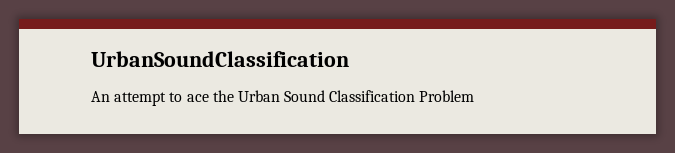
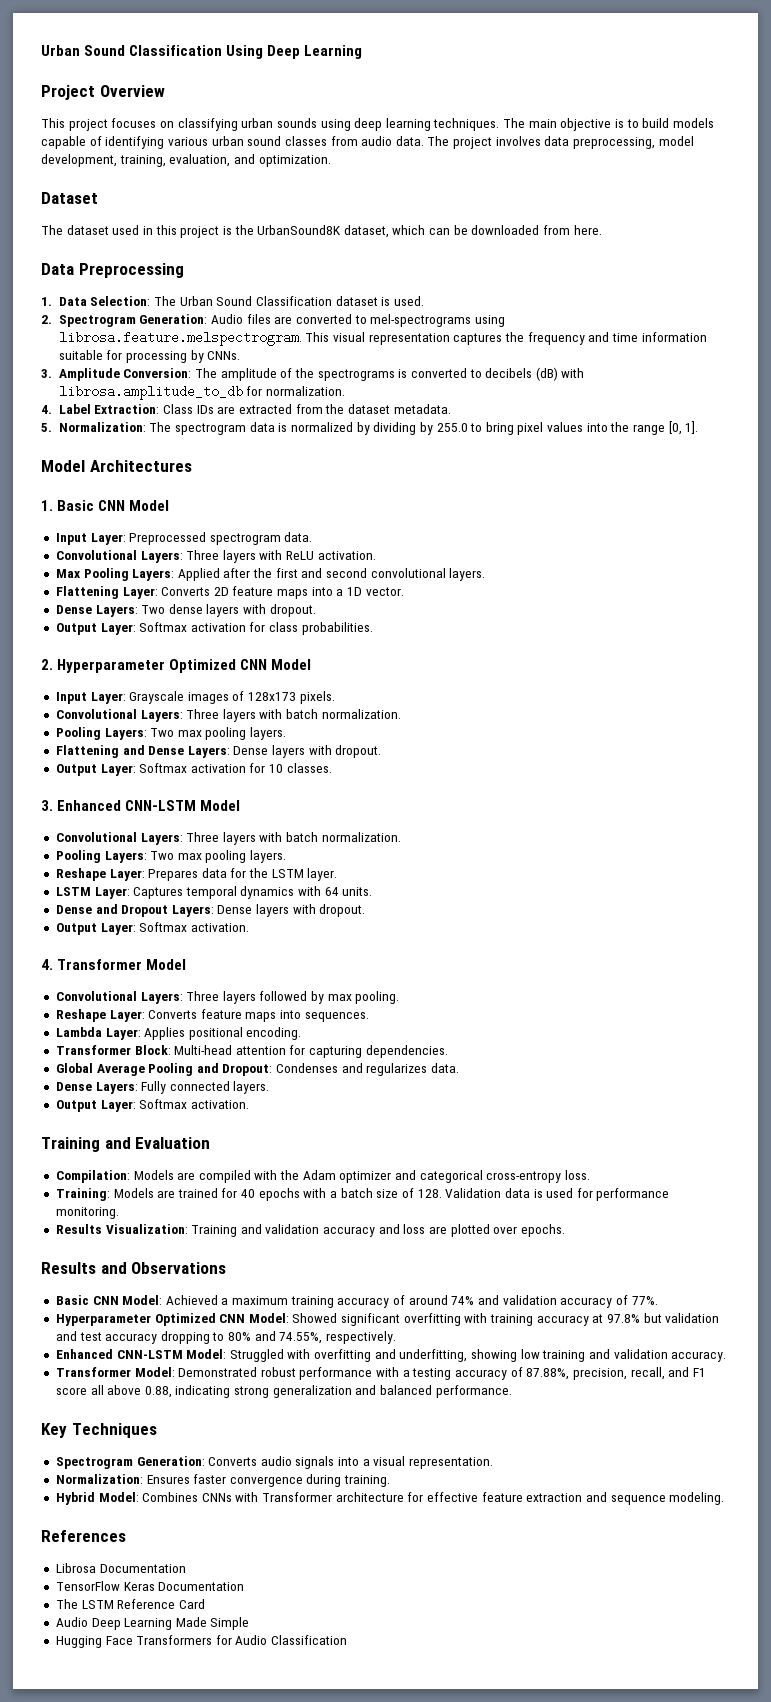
- UrbanSoundClassification
- An attempt to ace the Urban Sound Classification Problem
+ Urban Sound Classification Using Deep Learning
+ Project Overview
+ This project focuses on classifying urban sounds using deep learning techniques. The main objective is to build models capable of identifying various urban sound classes from audio data. The project involves data preprocessing, model development, training, evaluation, and optimization.
+ Dataset
+ The dataset used in this project is the UrbanSound8K dataset, which can be downloaded from here.
+ Data Preprocessing
+ 1. Data Selection: The Urban Sound Classification dataset is used.
+ 2. Spectrogram Generation: Audio files are converted to mel-spectrograms using librosa.feature.melspectrogram. This visual representation captures the frequency and time information suitable for processing by CNNs.
+ 3. Amplitude Conversion: The amplitude of the spectrograms is converted to decibels (dB) with librosa.amplitude_to_db for normalization.
+ 4. Label Extraction: Class IDs are extracted from the dataset metadata.
+ 5. Normalization: The spectrogram data is normalized by dividing by 255.0 to bring pixel values into the range [0, 1].
+ Model Architectures
+ 1. Basic CNN Model
+ Input Layer: Preprocessed spectrogram data.
+ Convolutional Layers: Three layers with ReLU activation.
+ Max Pooling Layers: Applied after the first and second convolutional layers.
+ Flattening Layer: Converts 2D feature maps into a 1D vector.
+ Dense Layers: Two dense layers with dropout.
+ Output Layer: Softmax activation for class probabilities.
+ 2. Hyperparameter Optimized CNN Model
+ Input Layer: Grayscale images of 128x173 pixels.
+ Convolutional Layers: Three layers with batch normalization.
+ Pooling Layers: Two max pooling layers.
+ Flattening and Dense Layers: Dense layers with dropout.
+ Output Layer: Softmax activation for 10 classes.
+ 3. Enhanced CNN-LSTM Model
+ Convolutional Layers: Three layers with batch normalization.
+ Pooling Layers: Two max pooling layers.
+ Reshape Layer: Prepares data for the LSTM layer.
+ LSTM Layer: Captures temporal dynamics with 64 units.
+ Dense and Dropout Layers: Dense layers with dropout.
+ Output Layer: Softmax activation.
+ 4. Transformer Model
+ Convolutional Layers: Three layers followed by max pooling.
+ Reshape Layer: Converts feature maps into sequences.
+ Lambda Layer: Applies positional encoding.
+ Transformer Block: Multi-head attention for capturing dependencies.
+ Global Average Pooling and Dropout: Condenses and regularizes data.
+ Dense Layers: Fully connected layers.
+ Output Layer: Softmax activation.
+ Training and Evaluation
+ Compilation: Models are compiled with the Adam optimizer and categorical cross-entropy loss.
+ Training: Models are trained for 40 epochs with a batch size of 128. Validation data is used for performance monitoring.
+ Results Visualization: Training and validation accuracy and loss are plotted over epochs.
+ Results and Observations
+ Basic CNN Model: Achieved a maximum training accuracy of around 74% and validation accuracy of 77%.
+ Hyperparameter Optimized CNN Model: Showed significant overfitting with training accuracy at 97.8% but validation and test accuracy dropping to 80% and 74.55%, respectively.
+ Enhanced CNN-LSTM Model: Struggled with overfitting and underfitting, showing low training and validation accuracy.
+ Transformer Model: Demonstrated robust performance with a testing accuracy of 87.88%, precision, recall, and F1 score all above 0.88, indicating strong generalization and balanced performance.
+ Key Techniques
+ Spectrogram Generation: Converts audio signals into a visual representation.
+ Normalization: Ensures faster convergence during training.
+ Hybrid Model: Combines CNNs with Transformer architecture for effective feature extraction and sequence modeling.
+ References
+ Librosa Documentation
+ TensorFlow Keras Documentation
+ The LSTM Reference Card
+ Audio Deep Learning Made Simple
+ Hugging Face Transformers for Audio Classification

